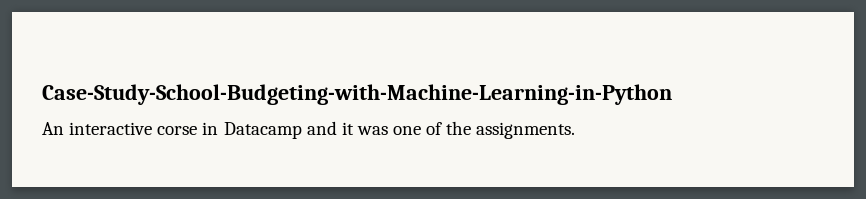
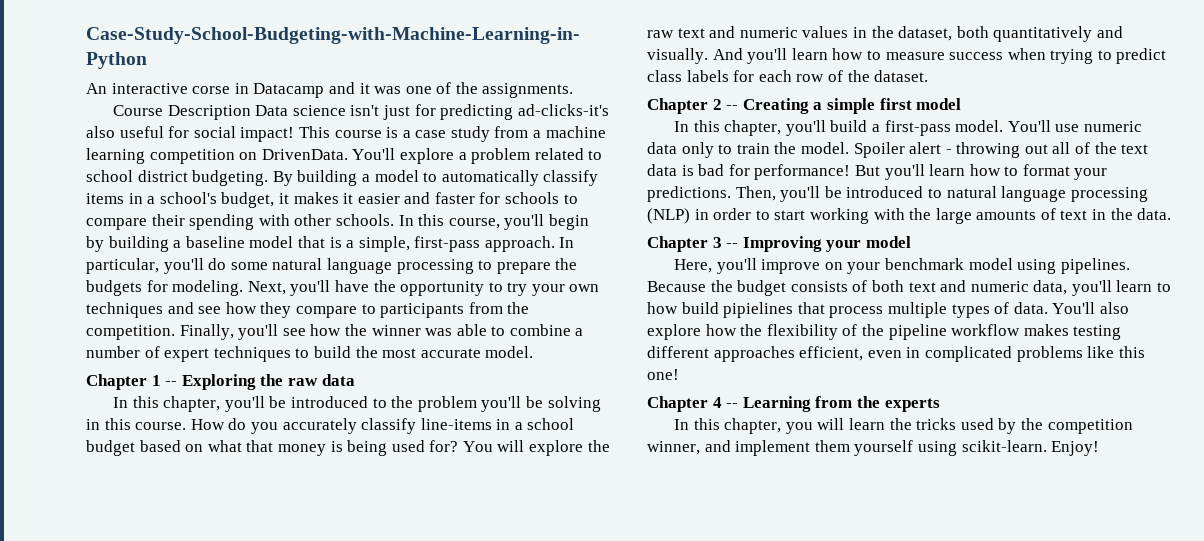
+ Course Description Data science isn't just for predicting ad-clicks-it's also useful for social impact! This course is a case study from a machine learning competition on DrivenData. You'll explore a problem related to school district budgeting. By building a model to automatically classify items in a school's budget, it makes it easier and faster for schools to compare their spending with other schools. In this course, you'll begin by building a baseline model that is a simple, first-pass approach. In particular, you'll do some natural language processing to prepare the budgets for modeling. Next, you'll have the opportunity to try your own techniques and see how they compare to participants from the competition. Finally, you'll see how the winner was able to combine a number of expert techniques to build the most accurate model.
+ Chapter 1 -- Exploring the raw data
+ In this chapter, you'll be introduced to the problem you'll be solving in this course. How do you accurately classify line-items in a school budget based on what that money is being used for? You will explore the raw text and numeric values in the dataset, both quantitatively and visually. And you'll learn how to measure success when trying to predict class labels for each row of the dataset.
+ Chapter 2 -- Creating a simple first model
+ In this chapter, you'll build a first-pass model. You'll use numeric data only to train the model. Spoiler alert - throwing out all of the text data is bad for performance! But you'll learn how to format your predictions. Then, you'll be introduced to natural language processing (NLP) in order to start working with the large amounts of text in the data.
+ Chapter 3 -- Improving your model
+ Here, you'll improve on your benchmark model using pipelines. Because the budget consists of both text and numeric data, you'll learn to how build pipielines that process multiple types of data. You'll also explore how the flexibility of the pipeline workflow makes testing different approaches efficient, even in complicated problems like this one!
+ Chapter 4 -- Learning from the experts
+ In this chapter, you will learn the tricks used by the competition winner, and implement them yourself using scikit-learn. Enjoy!

